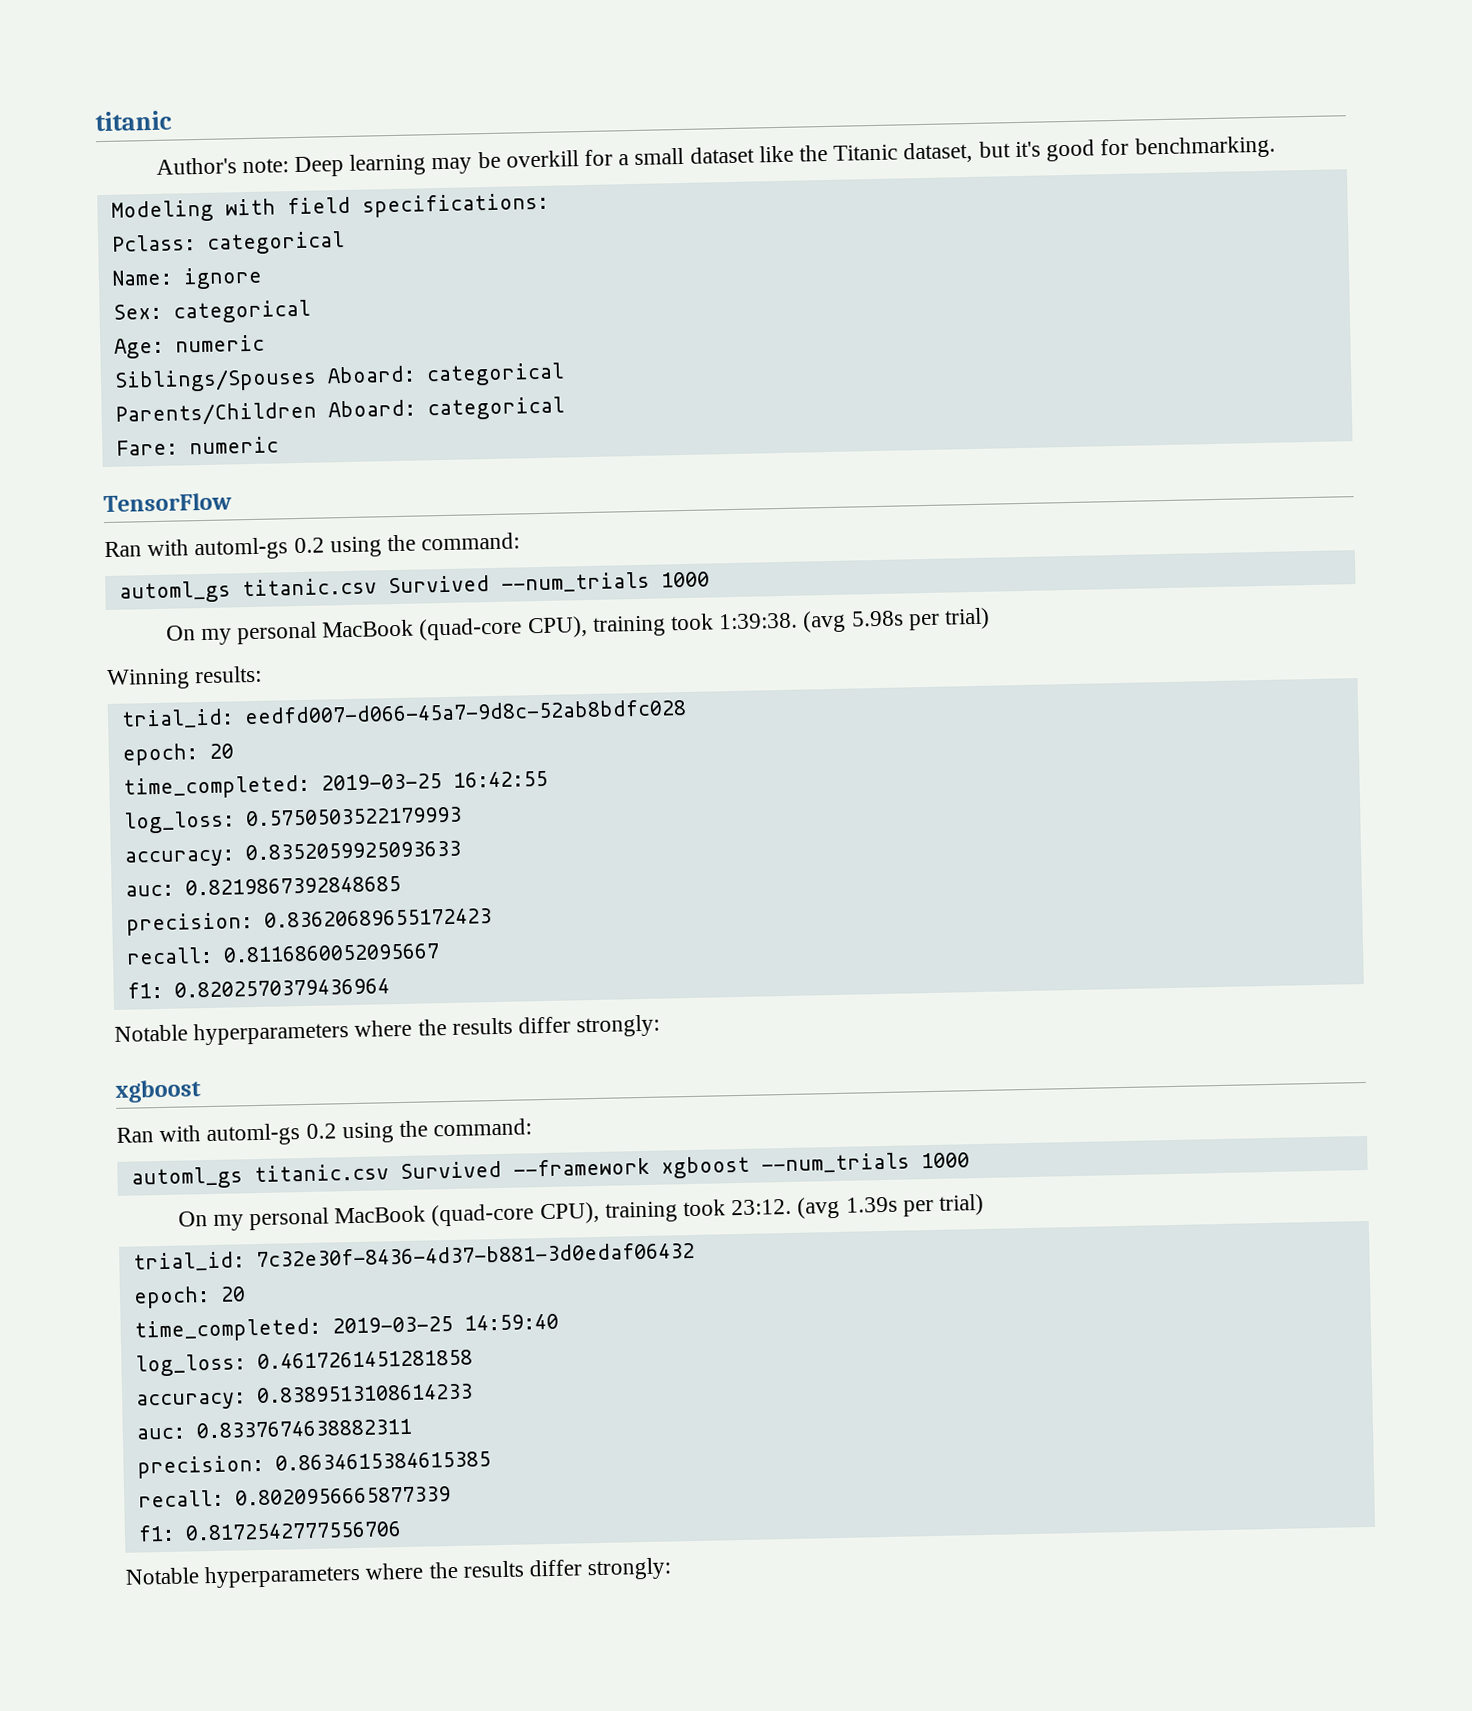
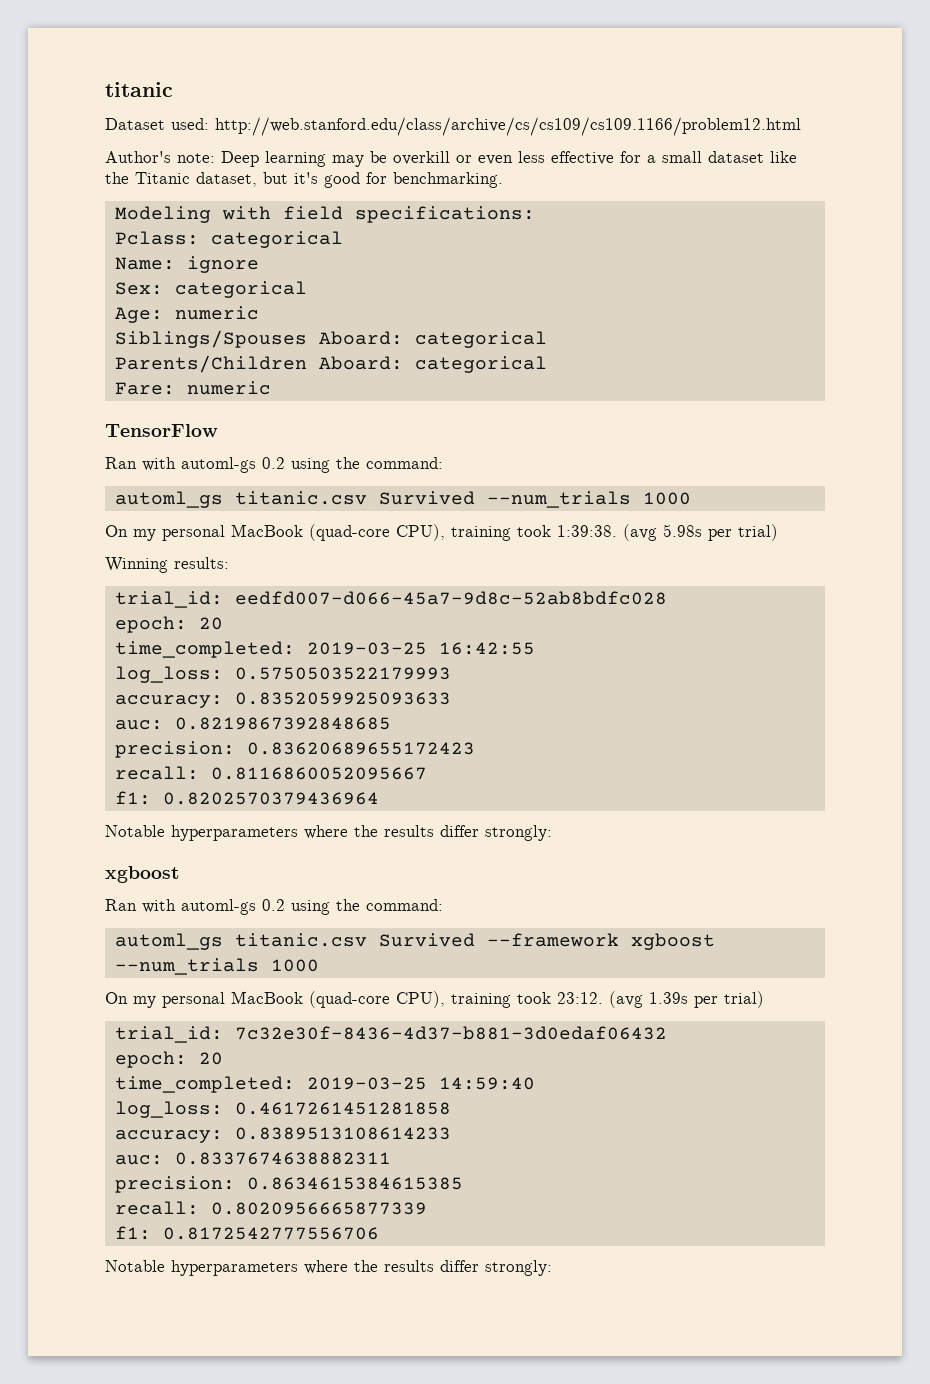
+ Dataset used: http://web.stanford.edu/class/archive/cs/cs109/cs109.1166/problem12.html
- Author's note: Deep learning may be overkill for a small dataset like the Titanic dataset, but it's good for benchmarking.
+ Author's note: Deep learning may be overkill or even less effective for a small dataset like the Titanic dataset, but it's good for benchmarking.

